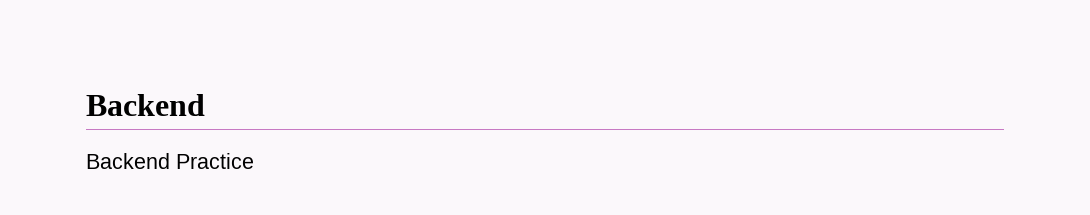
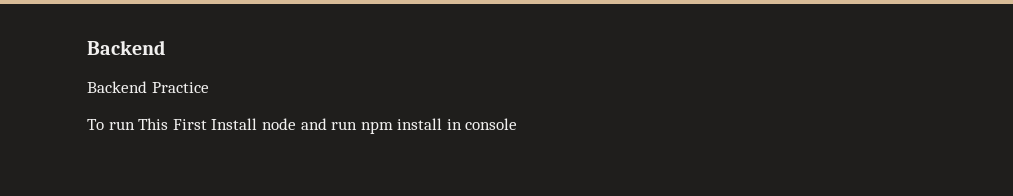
+ To run This First Install node and run npm install in console

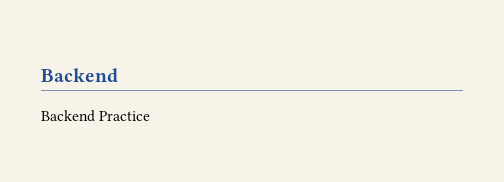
- To run This First Install node and run npm install in console

